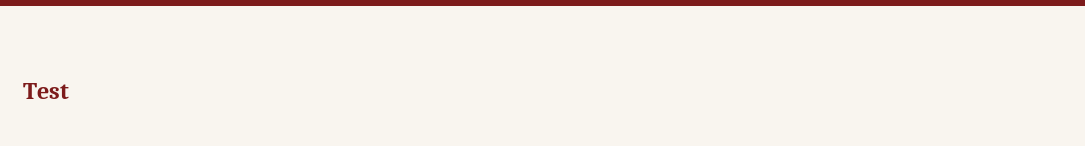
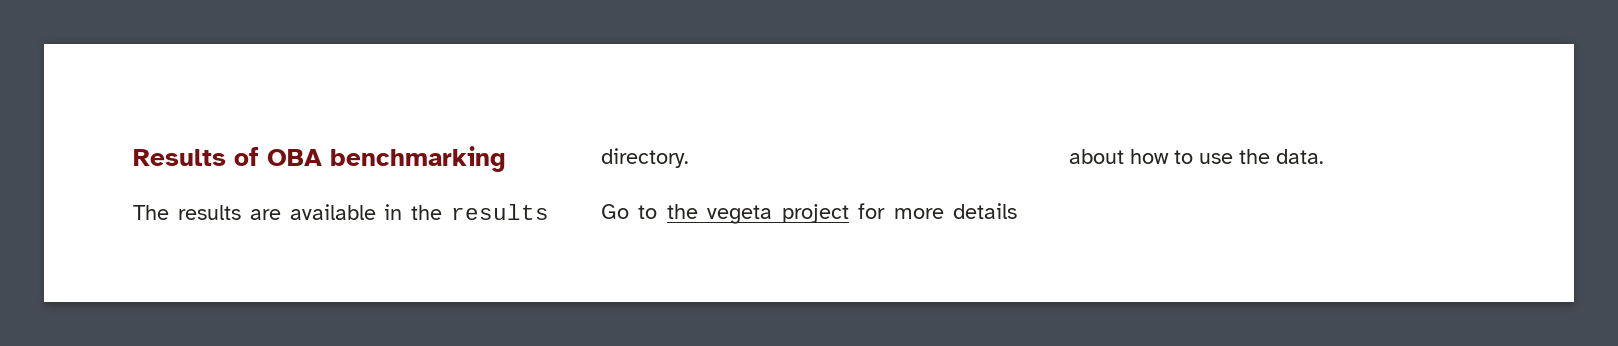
- Test
+ Results of OBA benchmarking
+ The results are available in the results directory.
+ Go to the vegeta project for more details about how to use the data.

